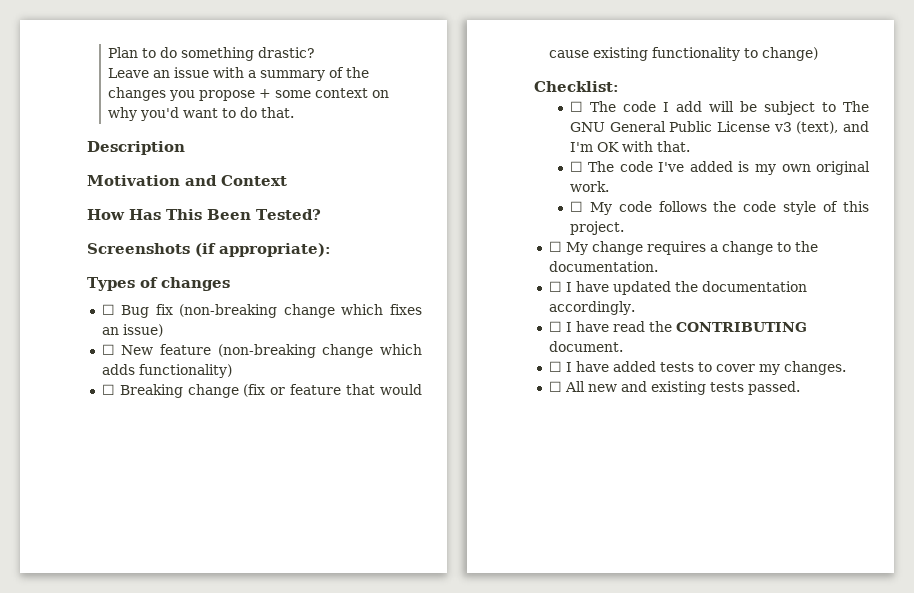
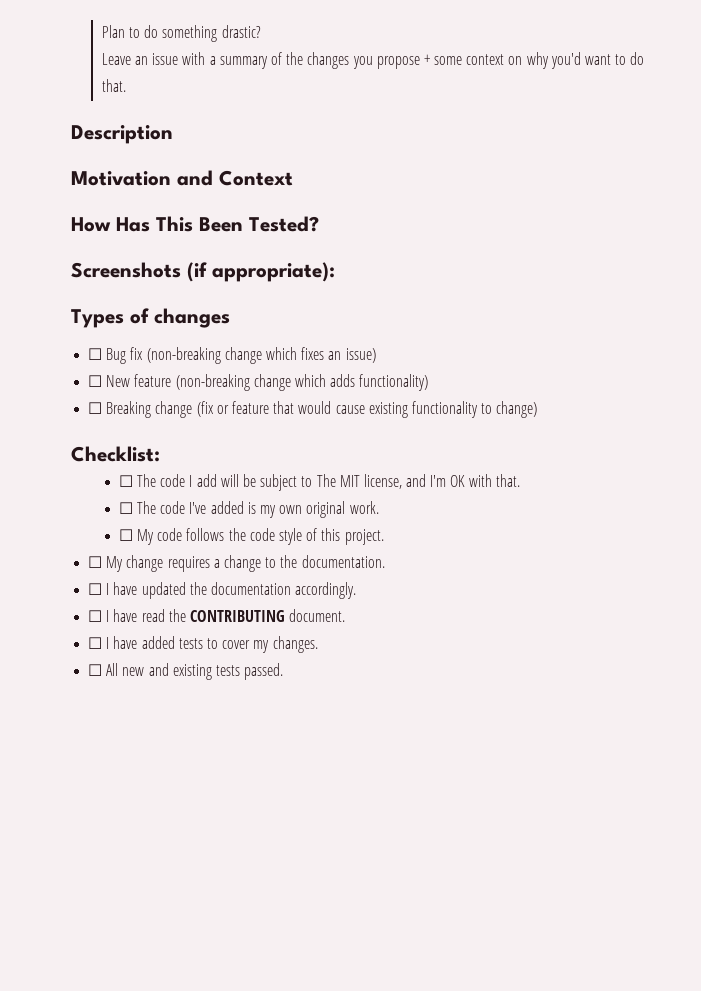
- ☐ The code I add will be subject to The GNU General Public License v3 (text), and I'm OK with that.
+ ☐ The code I add will be subject to The MIT license, and I'm OK with that.

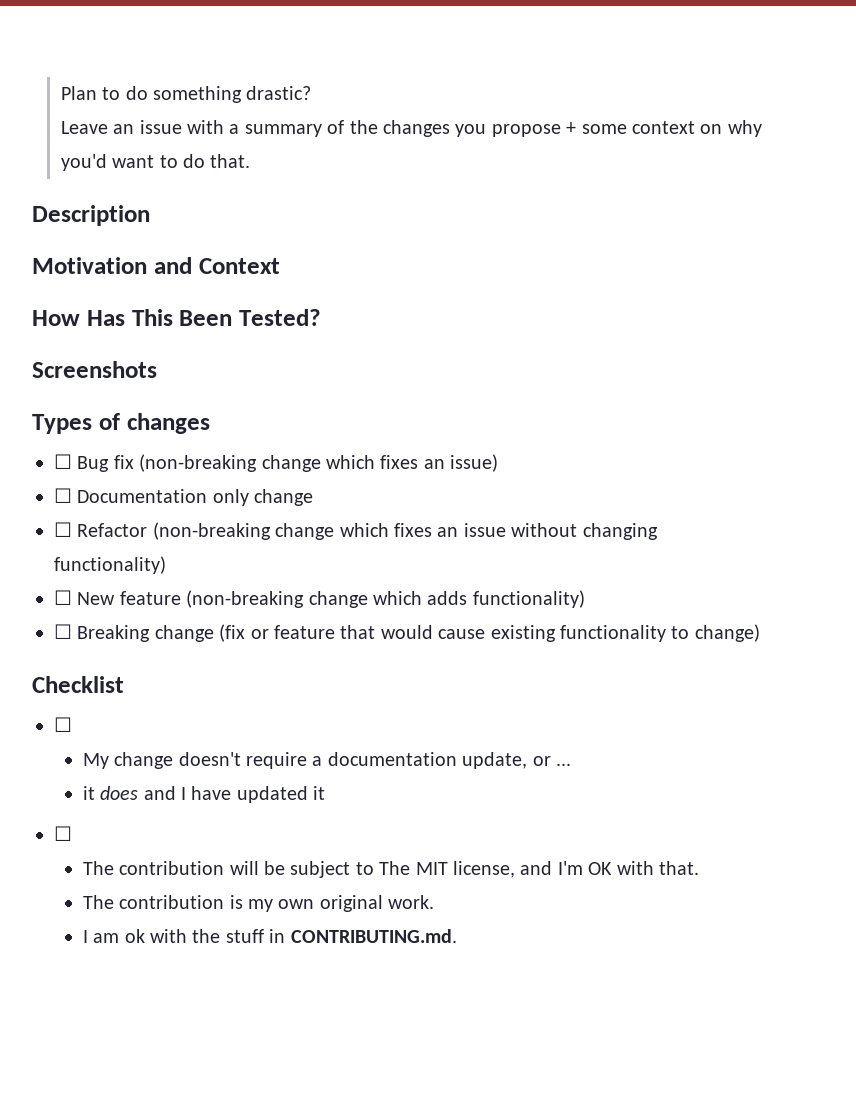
- Screenshots (if appropriate):
+ Screenshots
+ ☐ Documentation only change
+ ☐ Refactor (non-breaking change which fixes an issue without changing functionality)
- Checklist:
- ☐ The code I add will be subject to The MIT license, and I'm OK with that.
+ Checklist
+ ☐
+ My change doesn't require a documentation update, or ...
+ it does and I have updated it
+ ☐
+ The contribution will be subject to The MIT license, and I'm OK with that.
- ☐ The code I've added is my own original work.
+ The contribution is my own original work.
- ☐ My code follows the code style of this project.
- ☐ My change requires a change to the documentation.
- ☐ I have updated the documentation accordingly.
- ☐ I have read the CONTRIBUTING document.
- ☐ I have added tests to cover my changes.
- ☐ All new and existing tests passed.
+ I am ok with the stuff in CONTRIBUTING.md.

